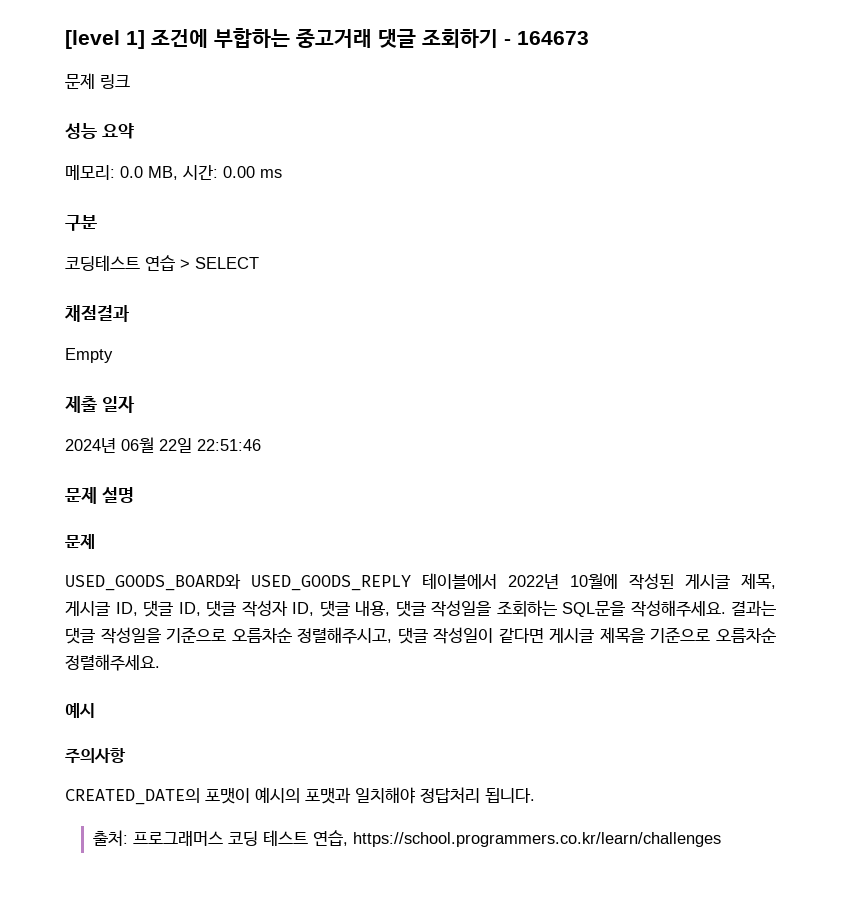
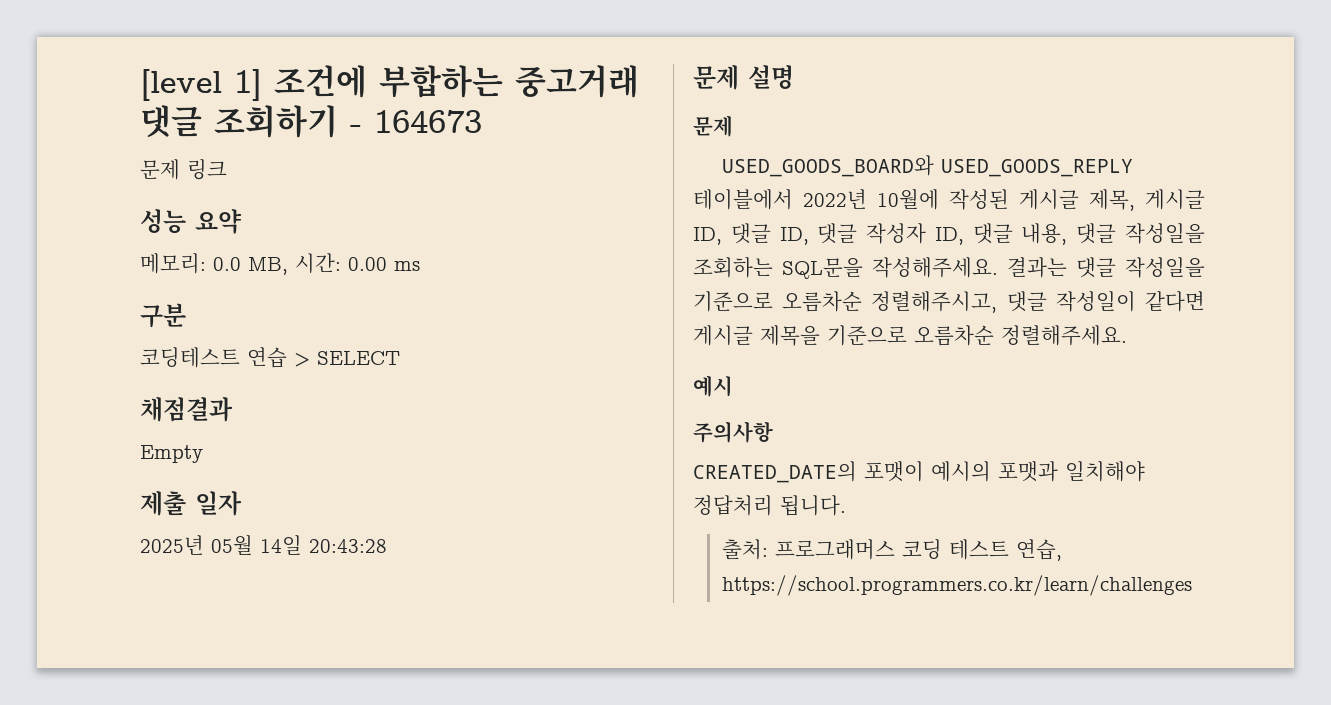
- 2024년 06월 22일 22:51:46
+ 2025년 05월 14일 20:43:28

